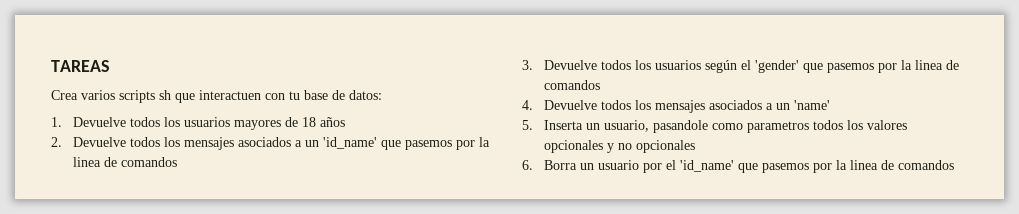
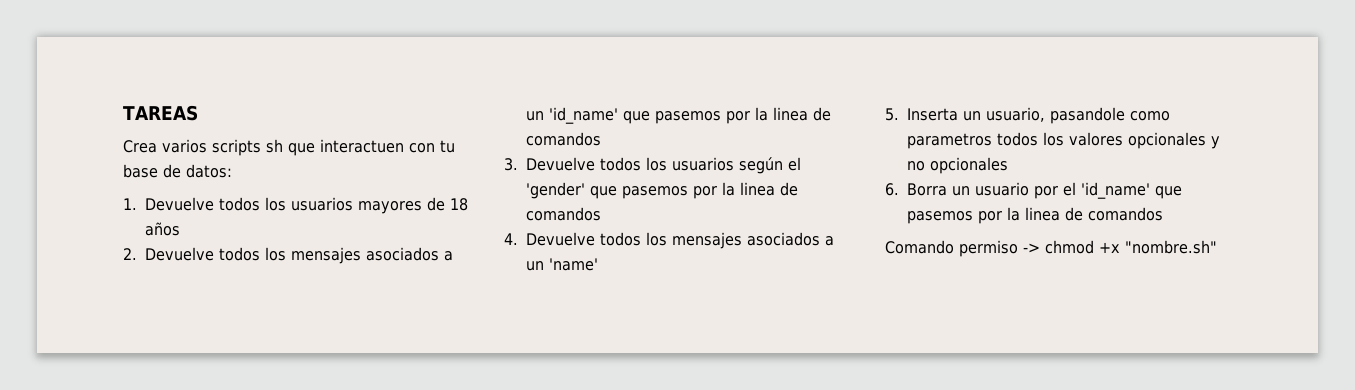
+ Comando permiso -> chmod +x "nombre.sh"

